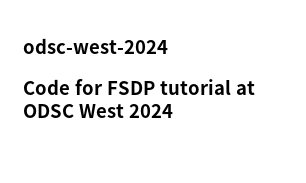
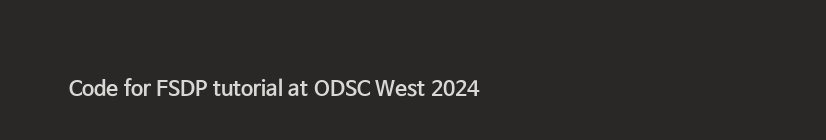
- odsc-west-2024

